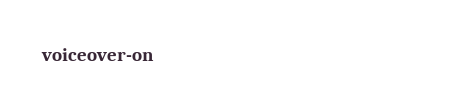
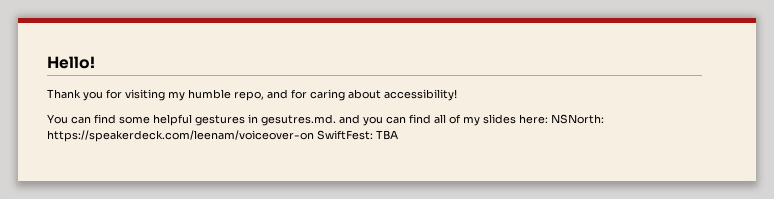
- voiceover-on
+ Hello!
+ Thank you for visiting my humble repo, and for caring about accessibility!
+ You can find some helpful gestures in gesutres.md. and you can find all of my slides here: NSNorth: https://speakerdeck.com/leenam/voiceover-on SwiftFest: TBA

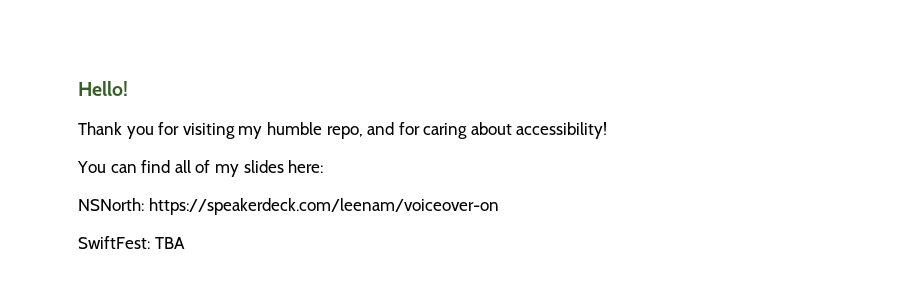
- You can find some helpful gestures in gesutres.md. and you can find all of my slides here: NSNorth: https://speakerdeck.com/leenam/voiceover-on SwiftFest: TBA
+ You can find all of my slides here:
+ NSNorth: https://speakerdeck.com/leenam/voiceover-on
+ SwiftFest: TBA

